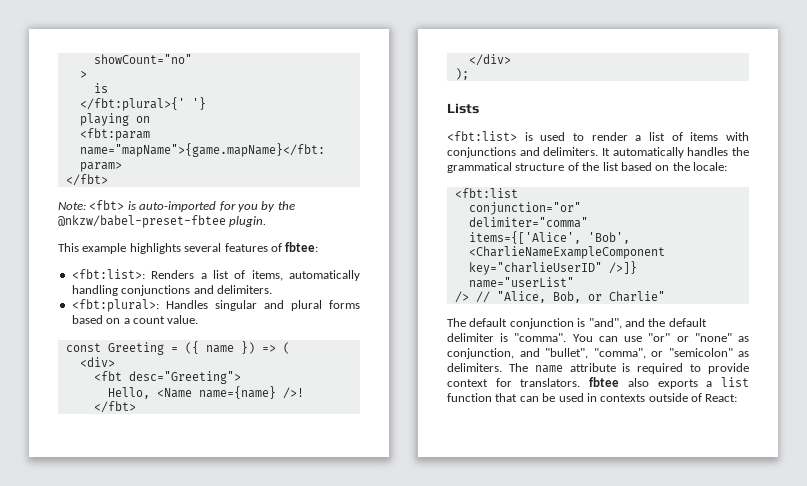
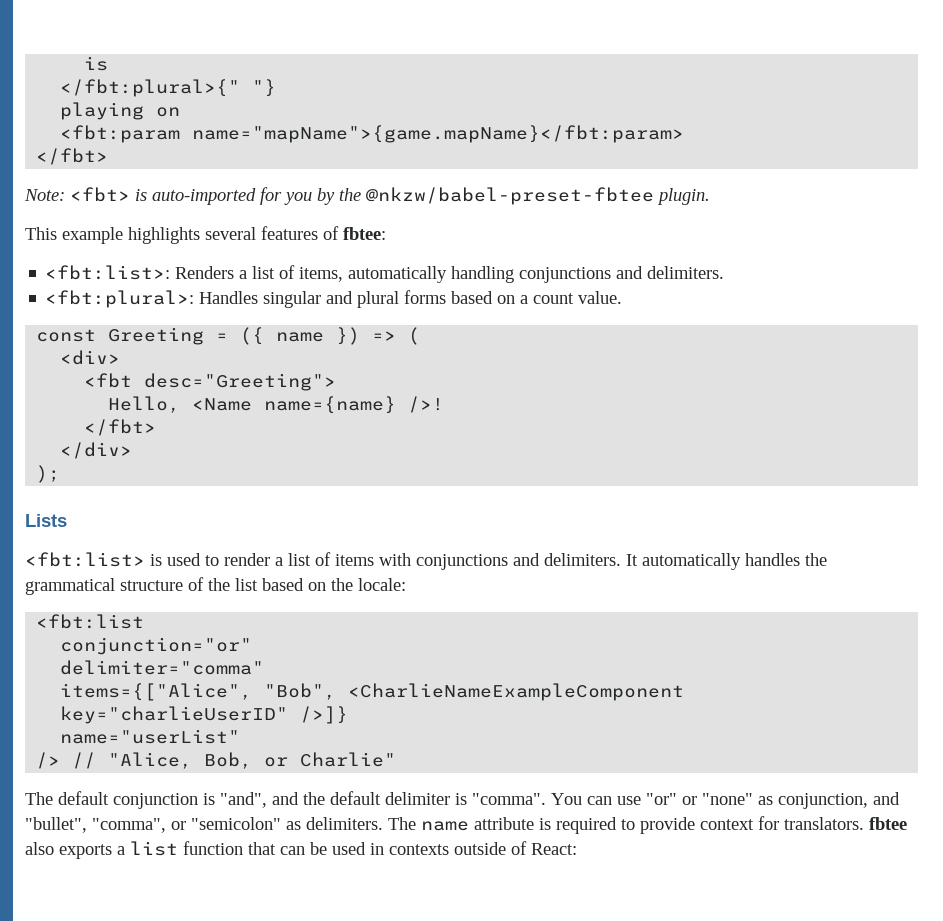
- showCount="no"
- >
- </fbt:plural>{' '}
+ </fbt:plural>{" "}
- items={['Alice', 'Bob', <CharlieNameExampleComponent key="charlieUserID" />]}
+ items={["Alice", "Bob", <CharlieNameExampleComponent key="charlieUserID" />]}

